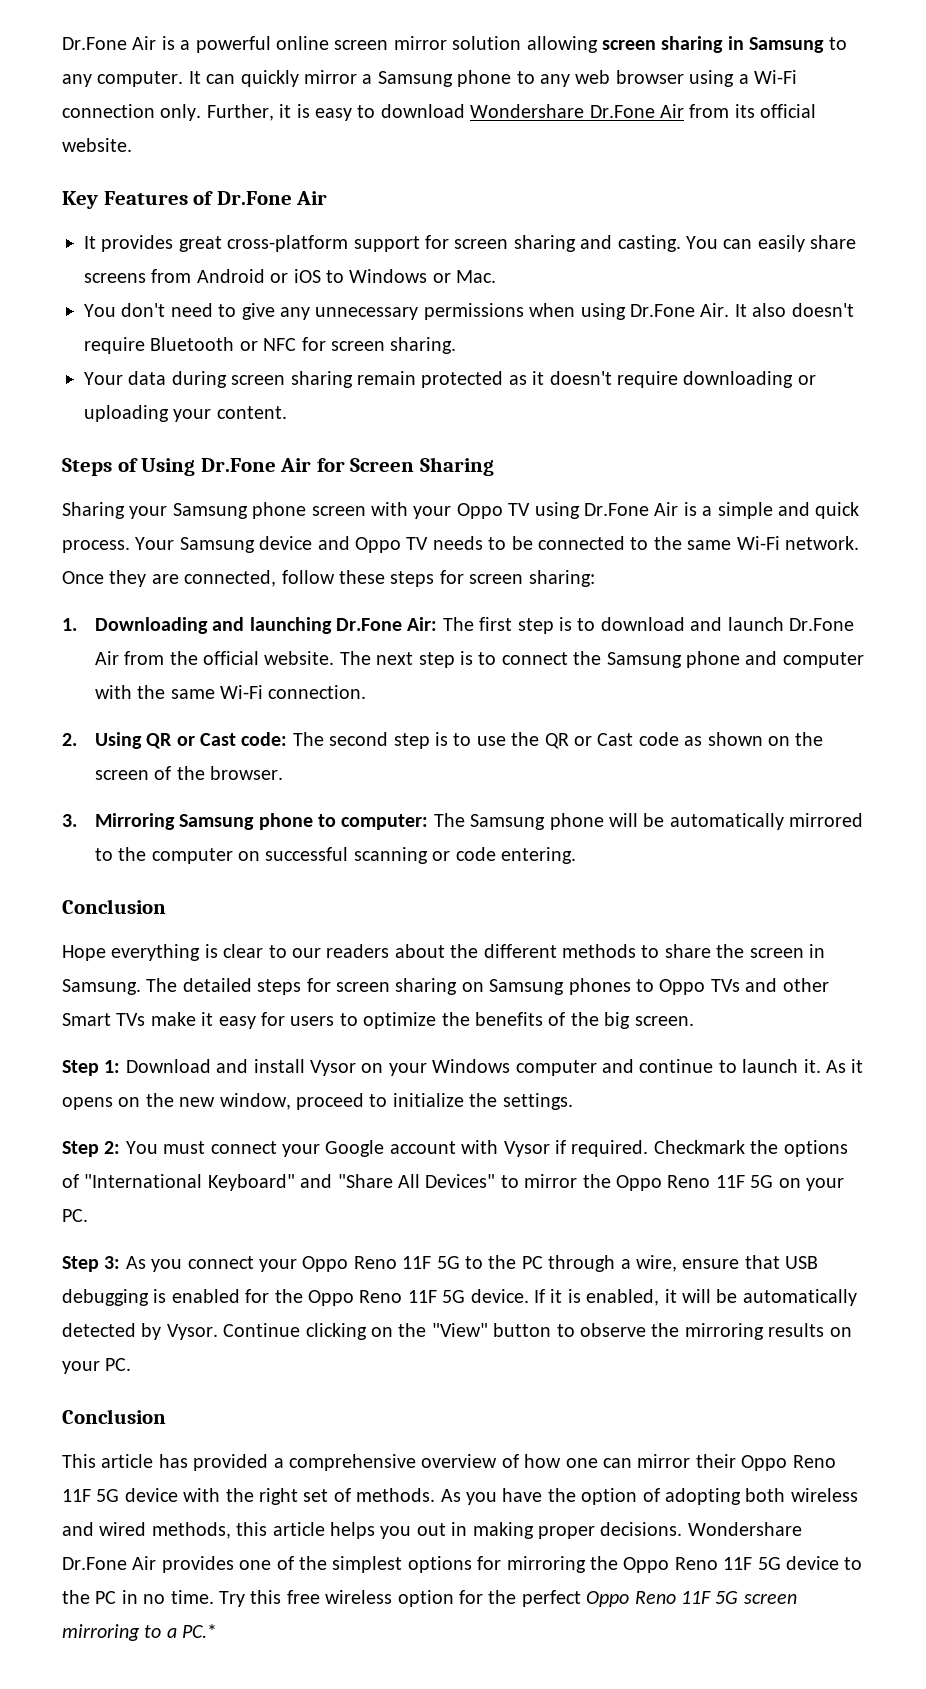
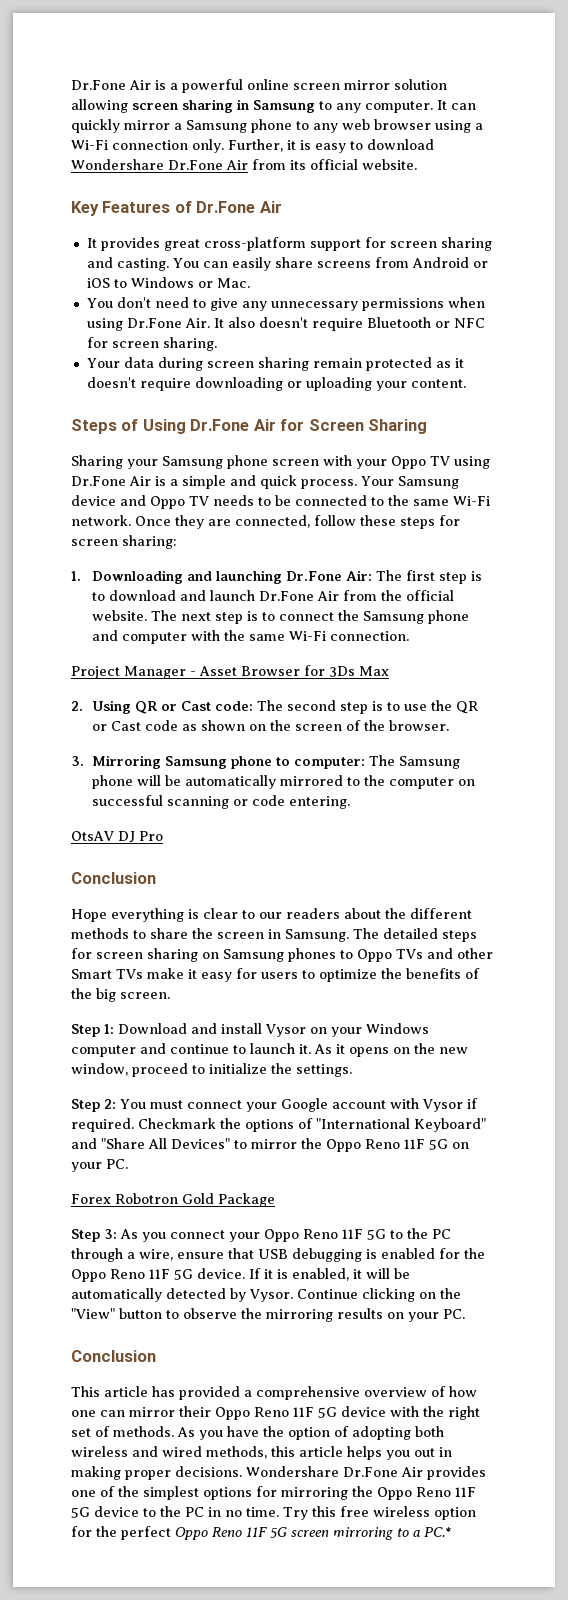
+ Project Manager - Asset Browser for 3Ds Max
+ OtsAV DJ Pro
+ Forex Robotron Gold Package

